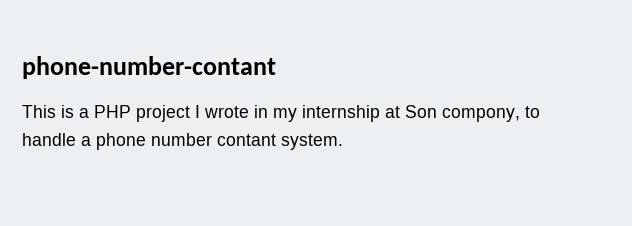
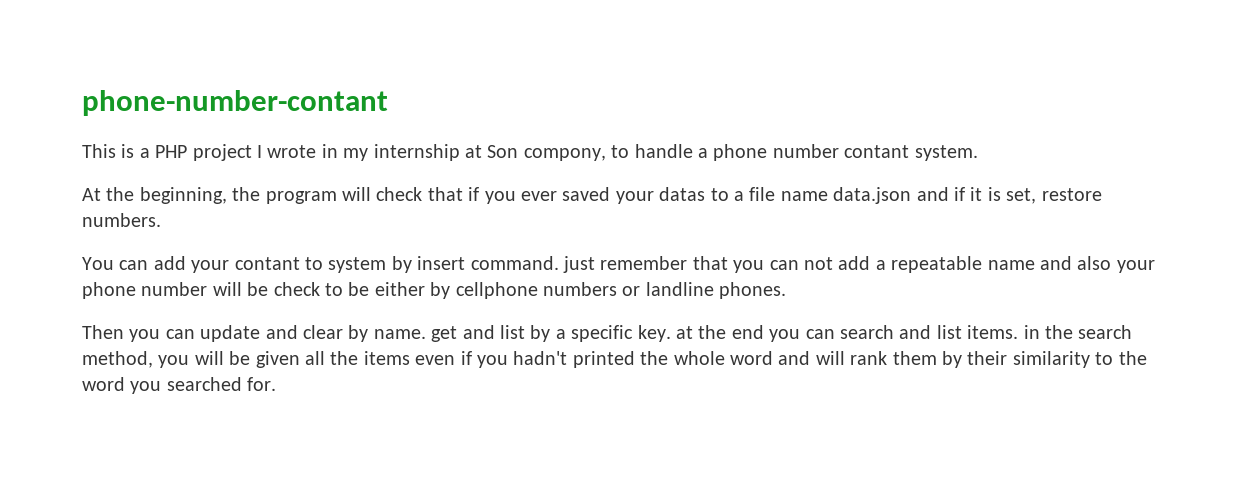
+ At the beginning, the program will check that if you ever saved your datas to a file name data.json and if it is set, restore numbers.
+ You can add your contant to system by insert command. just remember that you can not add a repeatable name and also your phone number will be check to be either by cellphone numbers or landline phones.
+ Then you can update and clear by name. get and list by a specific key. at the end you can search and list items. in the search method, you will be given all the items even if you hadn't printed the whole word and will rank them by their similarity to the word you searched for.

